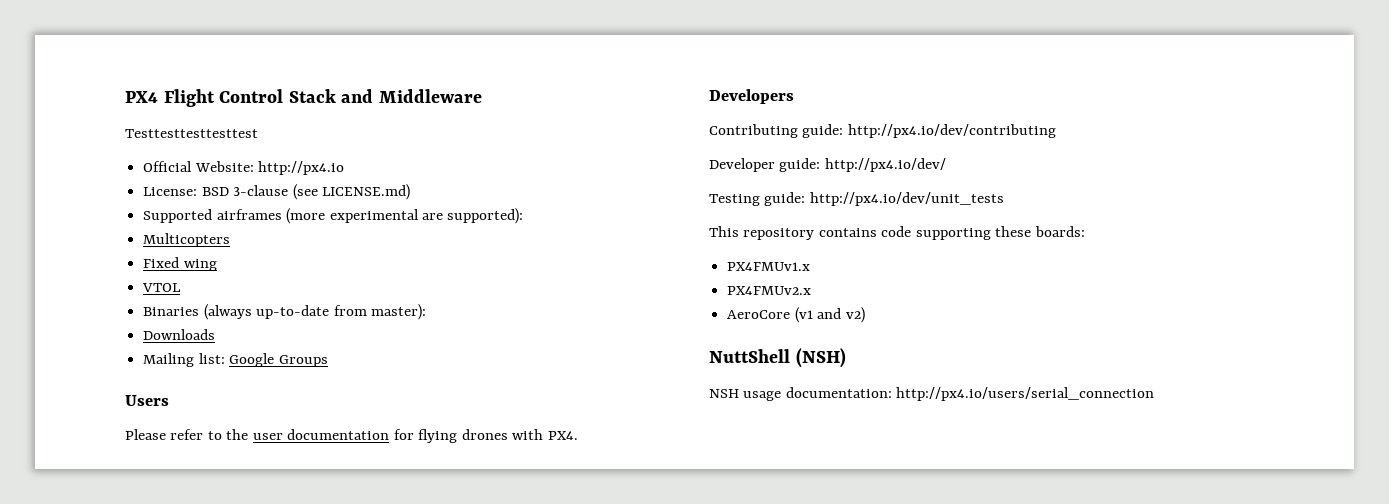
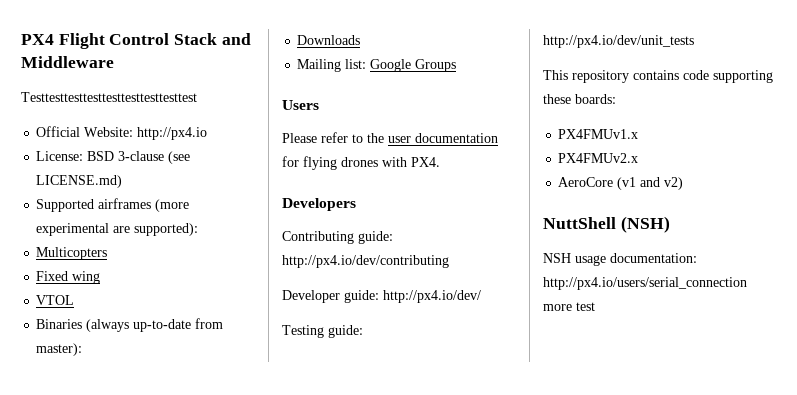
- Testtesttesttesttest
+ Testtesttesttesttesttesttesttesttest
- NSH usage documentation: http://px4.io/users/serial_connection
+ NSH usage documentation: http://px4.io/users/serial_connection more test

